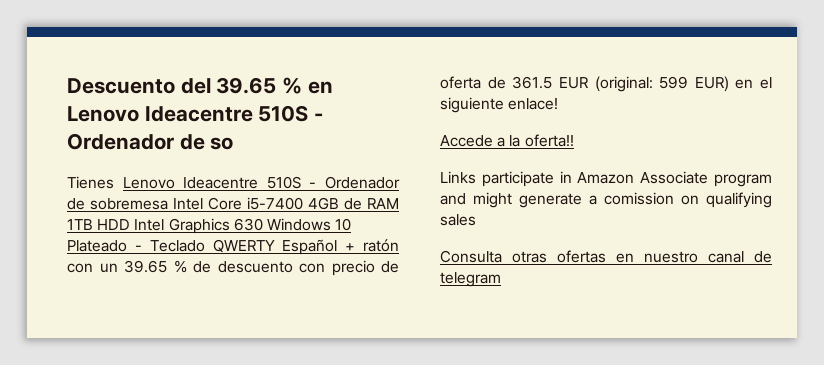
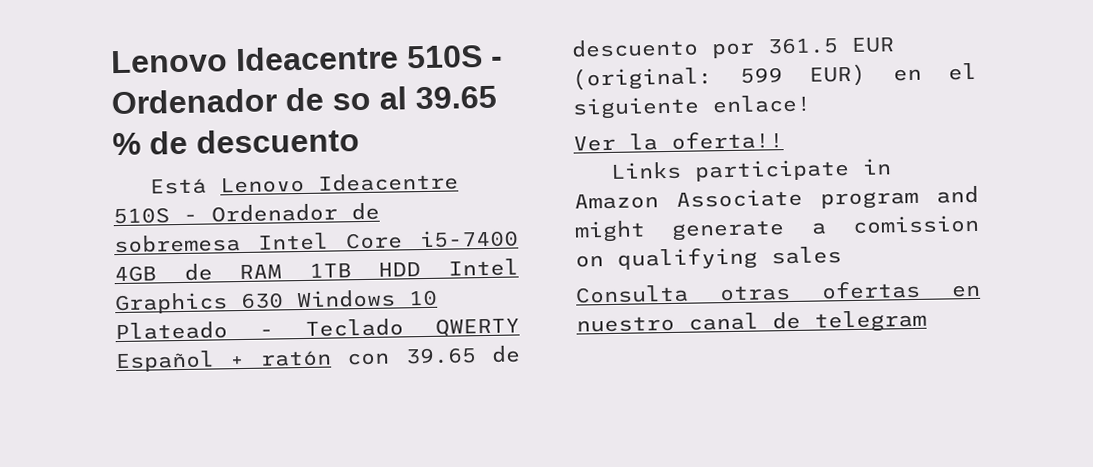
- Descuento del 39.65 % en Lenovo Ideacentre 510S - Ordenador de so
- Tienes Lenovo Ideacentre 510S - Ordenador de sobremesa Intel Core i5-7400 4GB de RAM 1TB HDD Intel Graphics 630 Windows 10 Plateado - Teclado QWERTY Español + ratón con un 39.65 % de descuento con precio de oferta de 361.5 EUR (original: 599 EUR) en el siguiente enlace!
+ Lenovo Ideacentre 510S - Ordenador de so al 39.65 % de descuento
+ Está Lenovo Ideacentre 510S - Ordenador de sobremesa Intel Core i5-7400 4GB de RAM 1TB HDD Intel Graphics 630 Windows 10 Plateado - Teclado QWERTY Español + ratón con 39.65 de descuento por 361.5 EUR (original: 599 EUR) en el siguiente enlace!
- Accede a la oferta!!
+ Ver la oferta!!

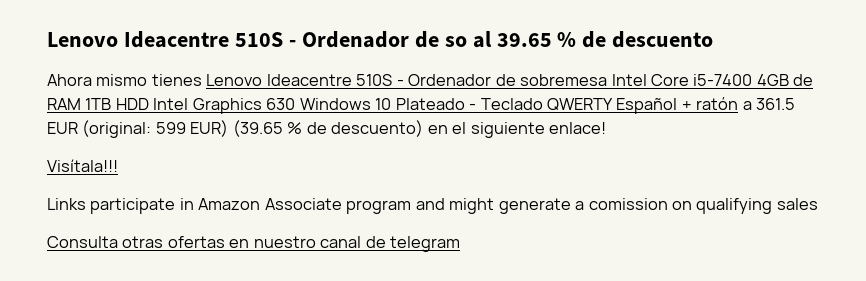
- Está Lenovo Ideacentre 510S - Ordenador de sobremesa Intel Core i5-7400 4GB de RAM 1TB HDD Intel Graphics 630 Windows 10 Plateado - Teclado QWERTY Español + ratón con 39.65 de descuento por 361.5 EUR (original: 599 EUR) en el siguiente enlace!
+ Ahora mismo tienes Lenovo Ideacentre 510S - Ordenador de sobremesa Intel Core i5-7400 4GB de RAM 1TB HDD Intel Graphics 630 Windows 10 Plateado - Teclado QWERTY Español + ratón a 361.5 EUR (original: 599 EUR) (39.65 % de descuento) en el siguiente enlace!
- Ver la oferta!!
+ Visítala!!!

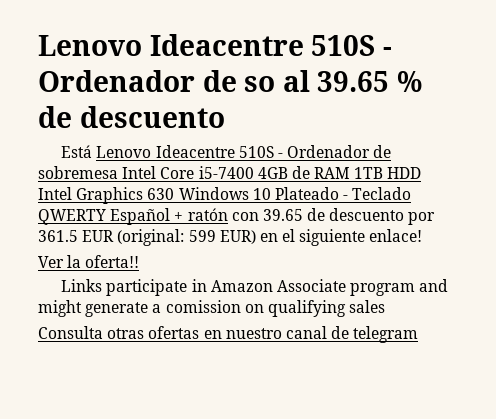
- Ahora mismo tienes Lenovo Ideacentre 510S - Ordenador de sobremesa Intel Core i5-7400 4GB de RAM 1TB HDD Intel Graphics 630 Windows 10 Plateado - Teclado QWERTY Español + ratón a 361.5 EUR (original: 599 EUR) (39.65 % de descuento) en el siguiente enlace!
+ Está Lenovo Ideacentre 510S - Ordenador de sobremesa Intel Core i5-7400 4GB de RAM 1TB HDD Intel Graphics 630 Windows 10 Plateado - Teclado QWERTY Español + ratón con 39.65 de descuento por 361.5 EUR (original: 599 EUR) en el siguiente enlace!
- Visítala!!!
+ Ver la oferta!!

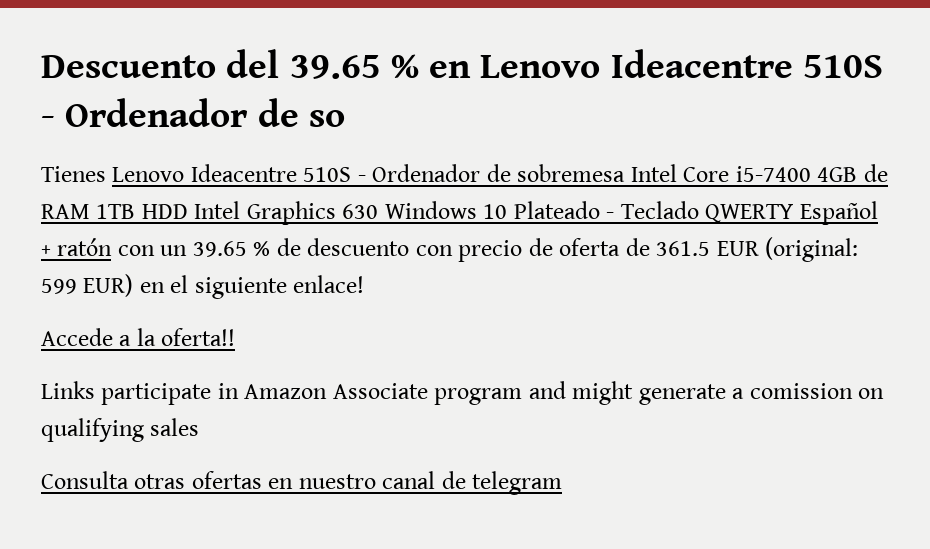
- Lenovo Ideacentre 510S - Ordenador de so al 39.65 % de descuento
- Está Lenovo Ideacentre 510S - Ordenador de sobremesa Intel Core i5-7400 4GB de RAM 1TB HDD Intel Graphics 630 Windows 10 Plateado - Teclado QWERTY Español + ratón con 39.65 de descuento por 361.5 EUR (original: 599 EUR) en el siguiente enlace!
+ Descuento del 39.65 % en Lenovo Ideacentre 510S - Ordenador de so
+ Tienes Lenovo Ideacentre 510S - Ordenador de sobremesa Intel Core i5-7400 4GB de RAM 1TB HDD Intel Graphics 630 Windows 10 Plateado - Teclado QWERTY Español + ratón con un 39.65 % de descuento con precio de oferta de 361.5 EUR (original: 599 EUR) en el siguiente enlace!
- Ver la oferta!!
+ Accede a la oferta!!

